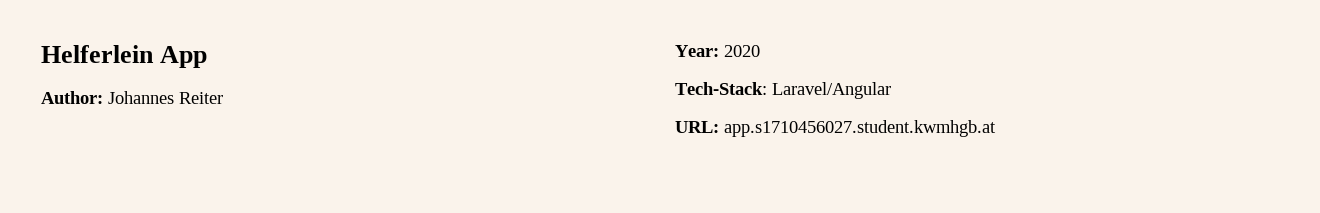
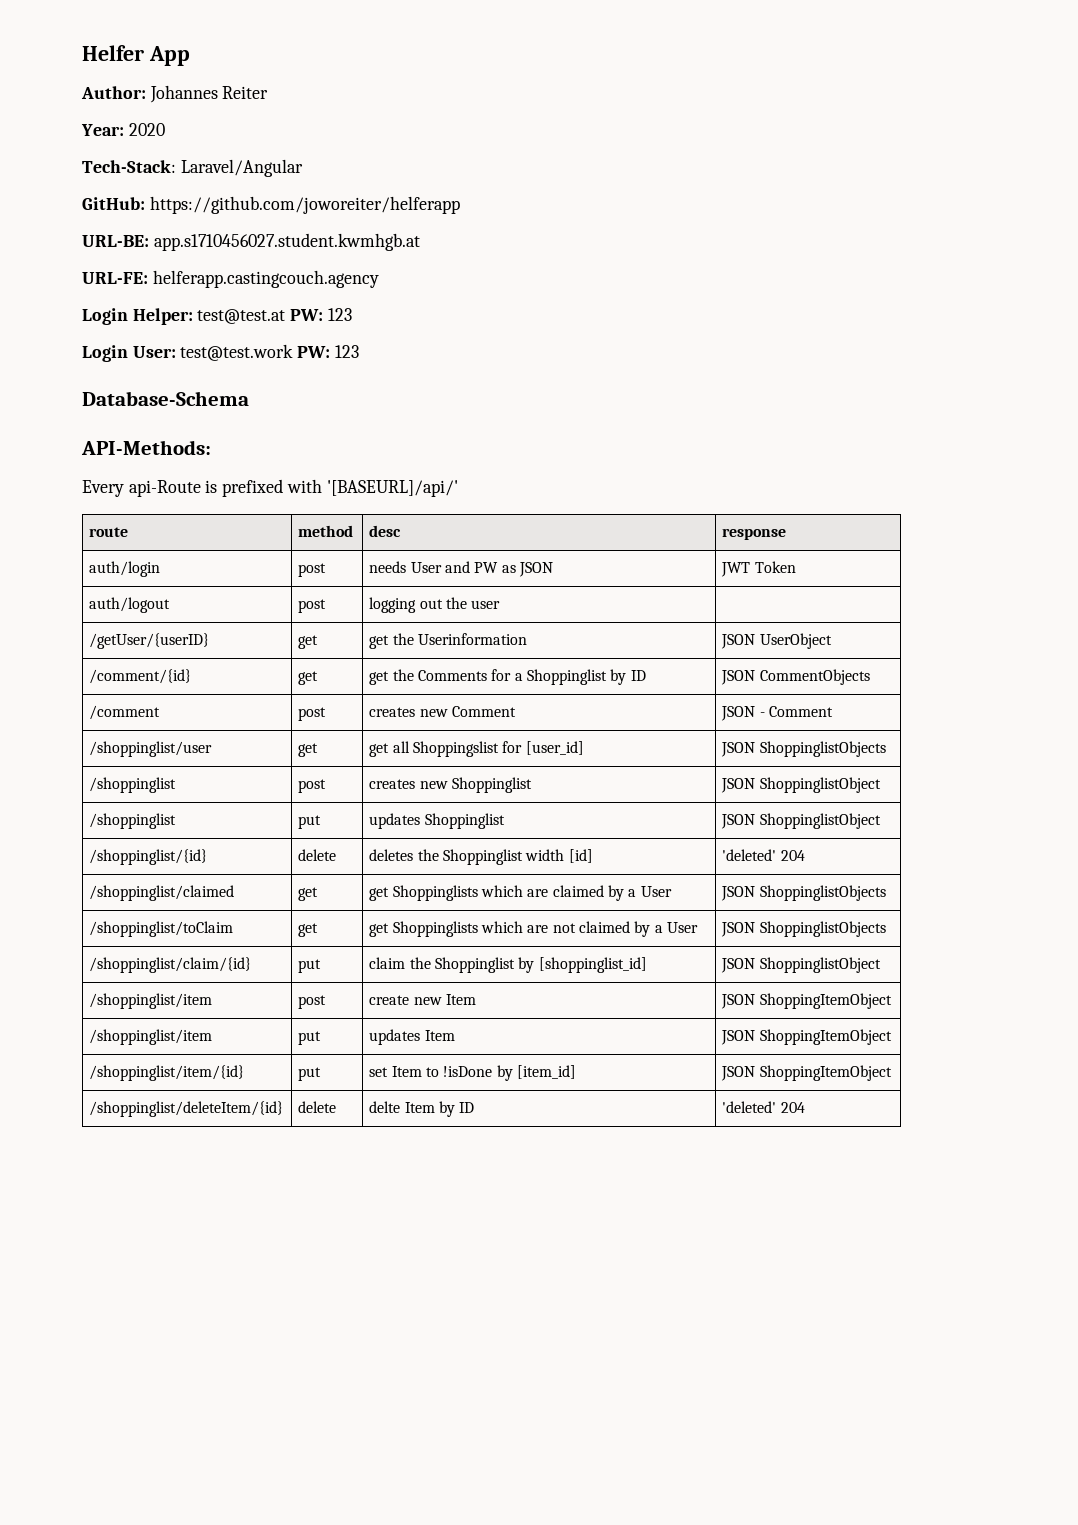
- Helferlein App
+ Helfer App
- URL: app.s1710456027.student.kwmhgb.at
+ GitHub: https://github.com/joworeiter/helferapp
+ URL-BE: app.s1710456027.student.kwmhgb.at
+ URL-FE: helferapp.castingcouch.agency
+ Login Helper: test@test.at PW: 123
+ Login User: test@test.work PW: 123
+ Database-Schema
+ API-Methods:
+ Every api-Route is prefixed with '[BASEURL]/api/'
+ route | method | desc | response
+ auth/login | post | needs User and PW as JSON | JWT Token
+ auth/logout | post | logging out the user |
+ /getUser/{userID} | get | get the Userinformation | JSON UserObject
+ /comment/{id} | get | get the Comments for a Shoppinglist by ID | JSON CommentObjects
+ /comment | post | creates new Comment | JSON - Comment
+ /shoppinglist/user | get | get all Shoppingslist for [user_id] | JSON ShoppinglistObjects
+ /shoppinglist | post | creates new Shoppinglist | JSON ShoppinglistObject
+ /shoppinglist | put | updates Shoppinglist | JSON ShoppinglistObject
+ /shoppinglist/{id} | delete | deletes the Shoppinglist width [id] | 'deleted' 204
+ /shoppinglist/claimed | get | get Shoppinglists which are claimed by a User | JSON ShoppinglistObjects
+ /shoppinglist/toClaim | get | get Shoppinglists which are not claimed by a User | JSON ShoppinglistObjects
+ /shoppinglist/claim/{id} | put | claim the Shoppinglist by [shoppinglist_id] | JSON ShoppinglistObject
+ /shoppinglist/item | post | create new Item | JSON ShoppingItemObject
+ /shoppinglist/item | put | updates Item | JSON ShoppingItemObject
+ /shoppinglist/item/{id} | put | set Item to !isDone by [item_id] | JSON ShoppingItemObject
+ /shoppinglist/deleteItem/{id} | delete | delte Item by ID | 'deleted' 204

